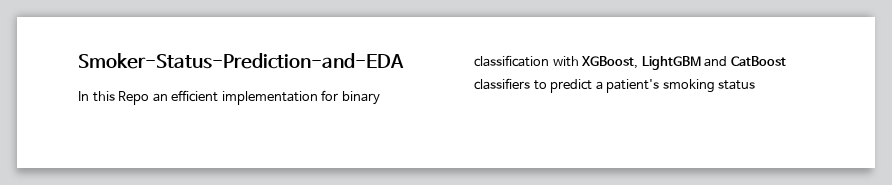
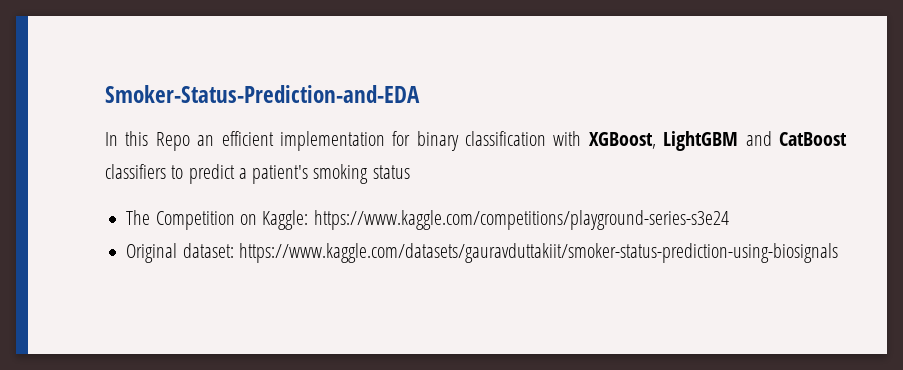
+ The Competition on Kaggle: https://www.kaggle.com/competitions/playground-series-s3e24
+ Original dataset: https://www.kaggle.com/datasets/gauravduttakiit/smoker-status-prediction-using-biosignals

